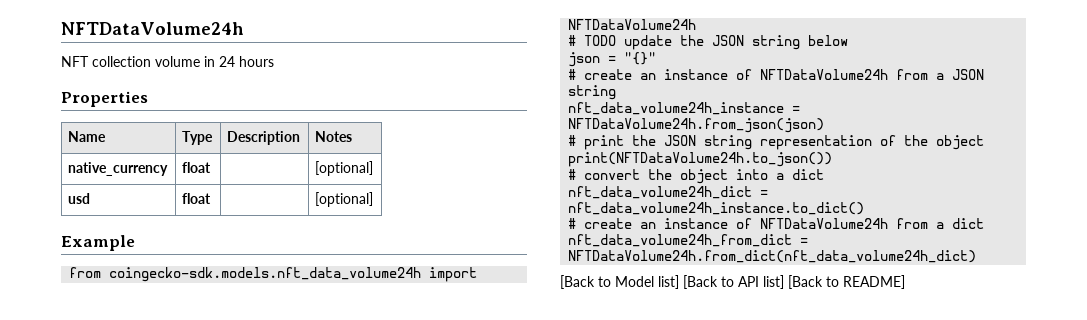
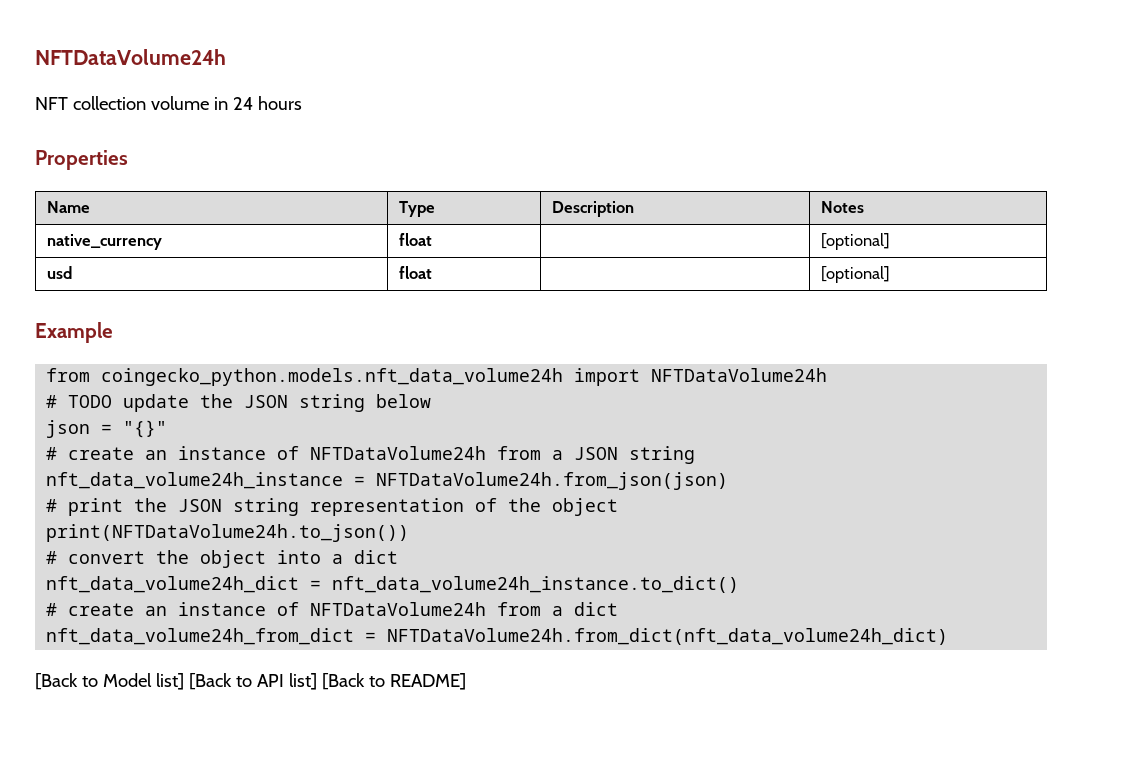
- from coingecko-sdk.models.nft_data_volume24h import NFTDataVolume24h
+ from coingecko_python.models.nft_data_volume24h import NFTDataVolume24h

